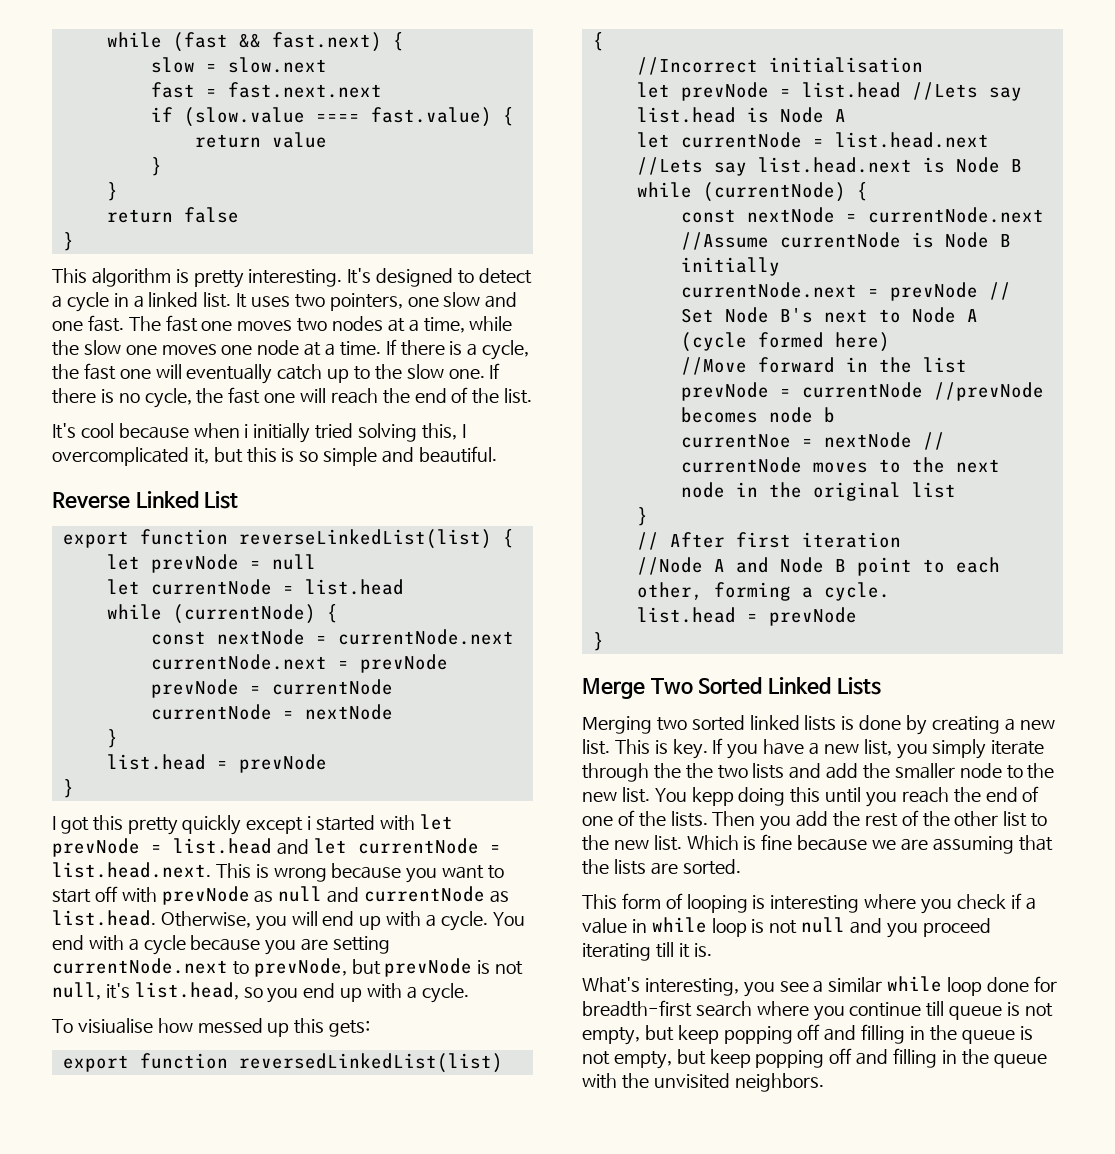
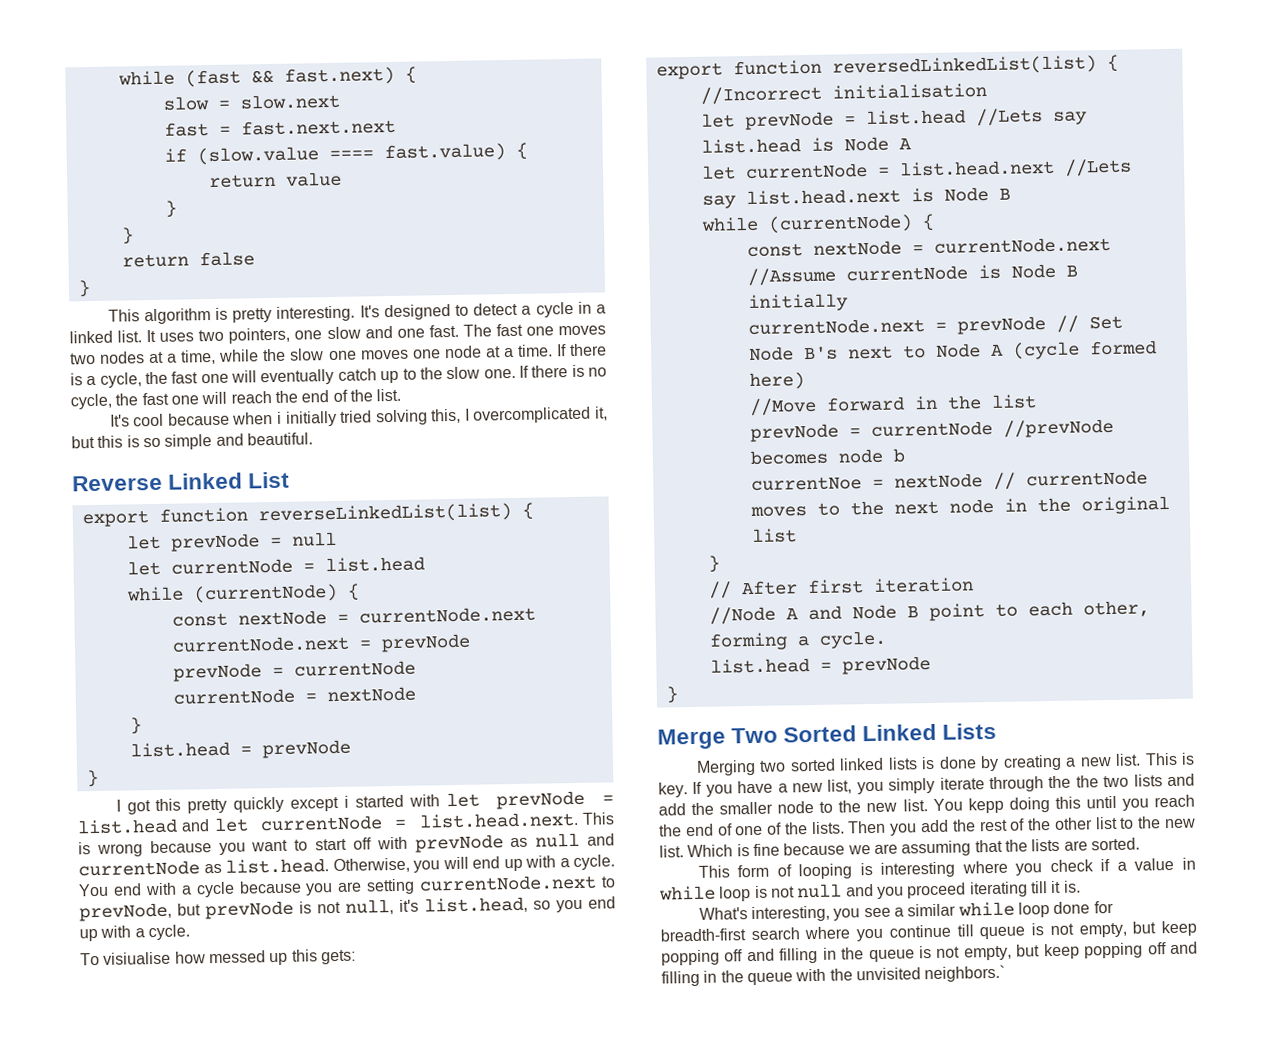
- What's interesting, you see a similar while loop done for breadth-first search where you continue till queue is not empty, but keep popping off and filling in the queue is not empty, but keep popping off and filling in the queue with the unvisited neighbors.
+ What's interesting, you see a similar while loop done for breadth-first search where you continue till queue is not empty, but keep popping off and filling in the queue is not empty, but keep popping off and filling in the queue with the unvisited neighbors.`

